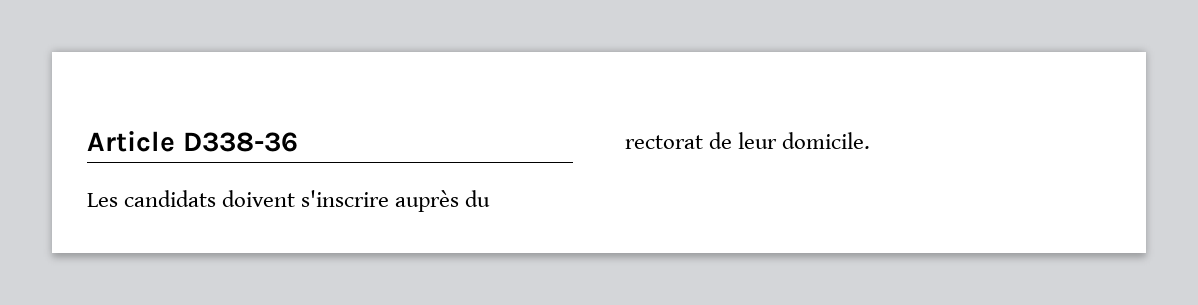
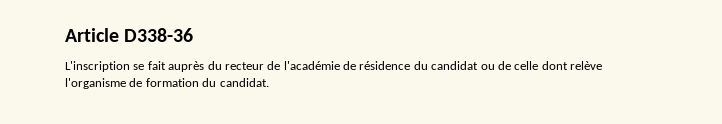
- Les candidats doivent s'inscrire auprès du rectorat de leur domicile.
+ L'inscription se fait auprès du recteur de l'académie de résidence du candidat ou de celle dont relève l'organisme de formation du candidat.

